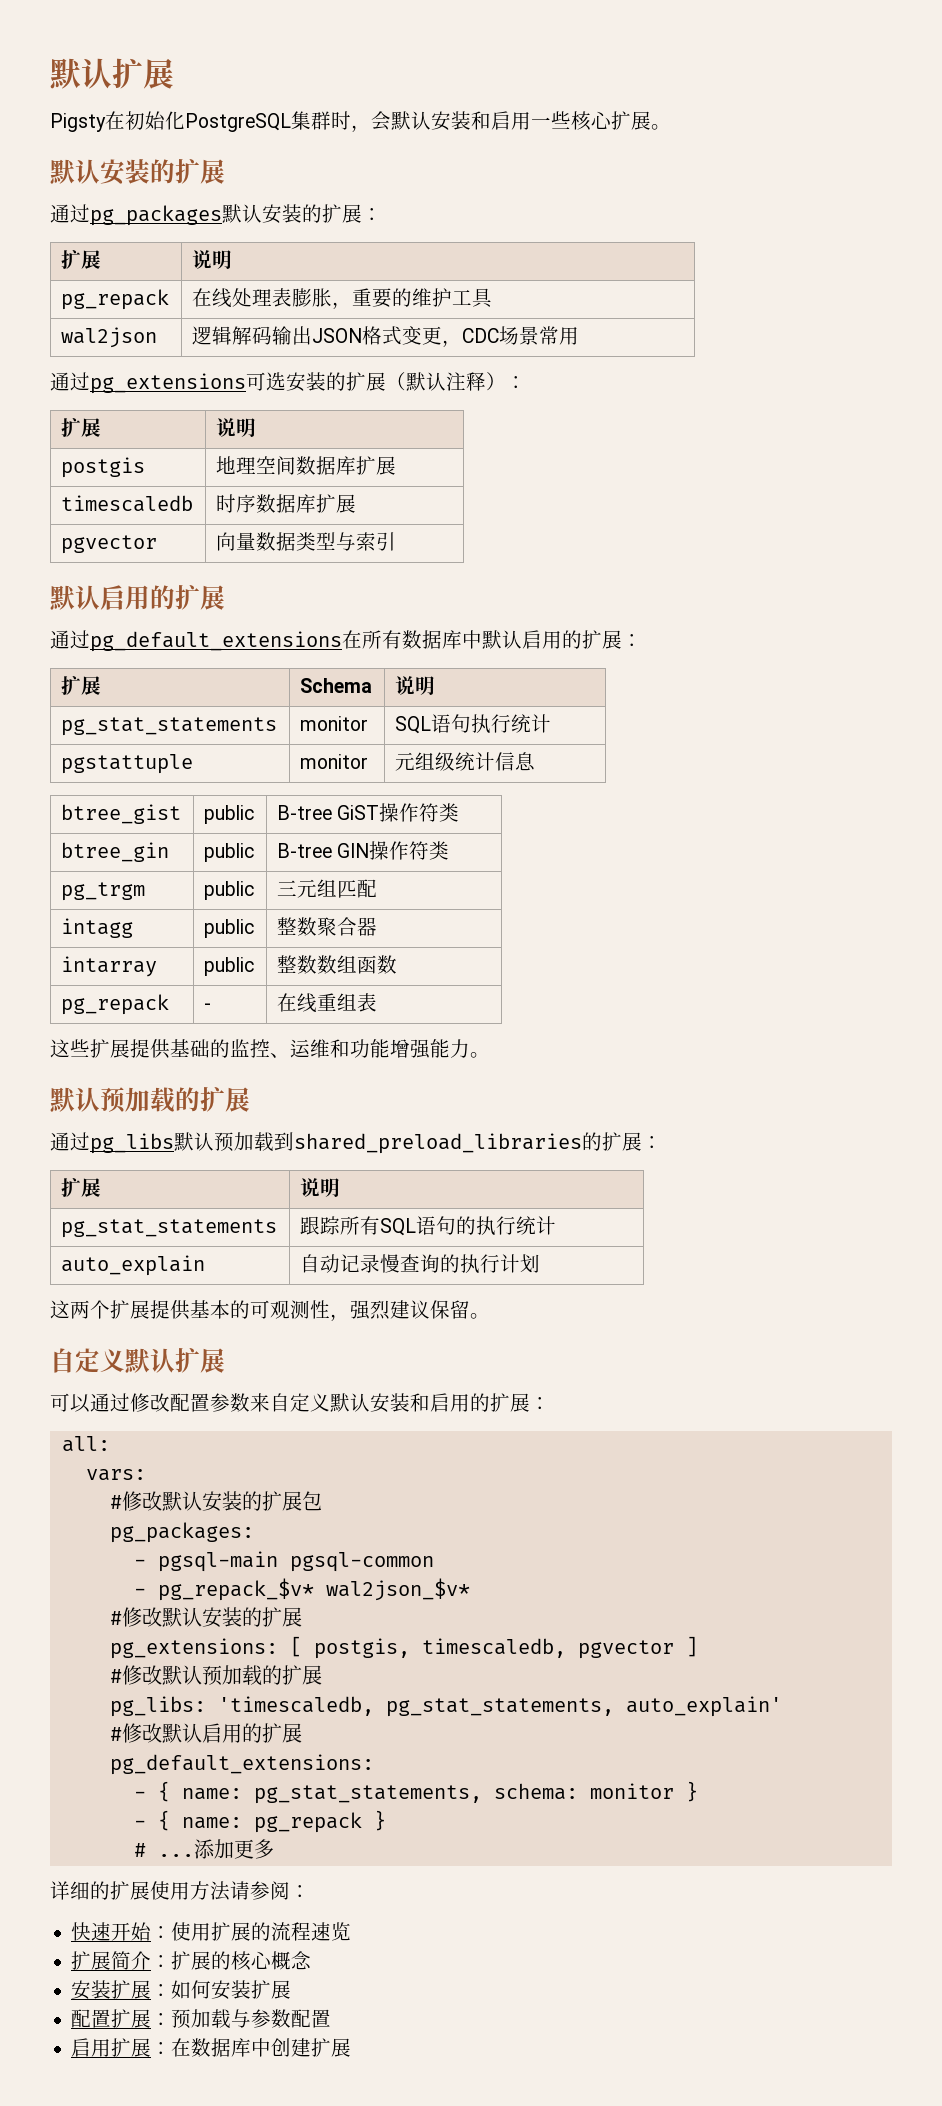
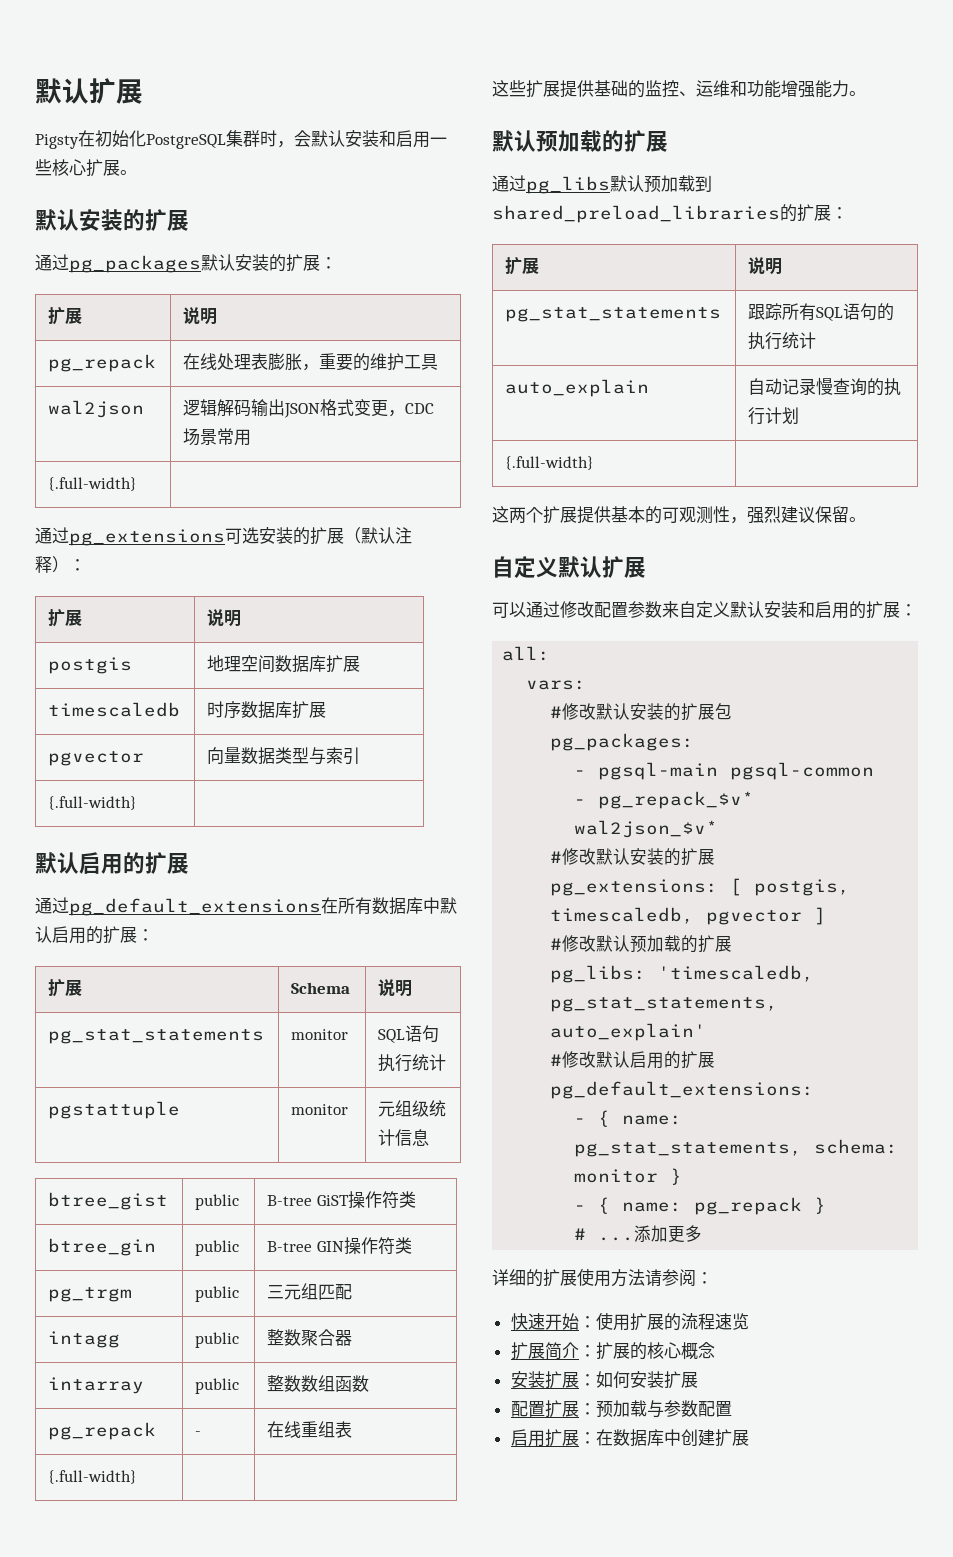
  wal2json | 逻辑解码输出JSON格式变更，CDC场景常用
+ {.full-width} |
  pgvector | 向量数据类型与索引
+ {.full-width} |
+ {.full-width} | |
  auto_explain | 自动记录慢查询的执行计划
+ {.full-width} |

